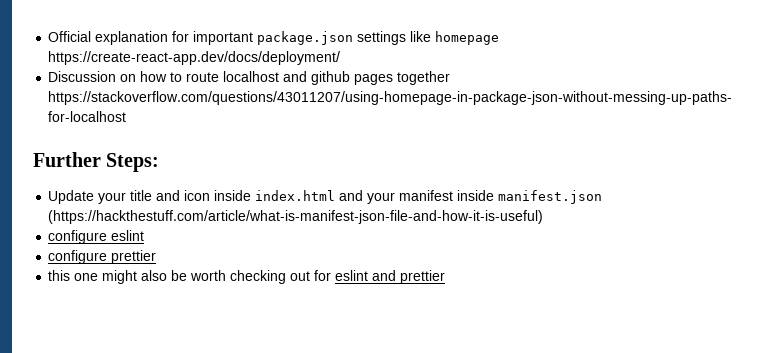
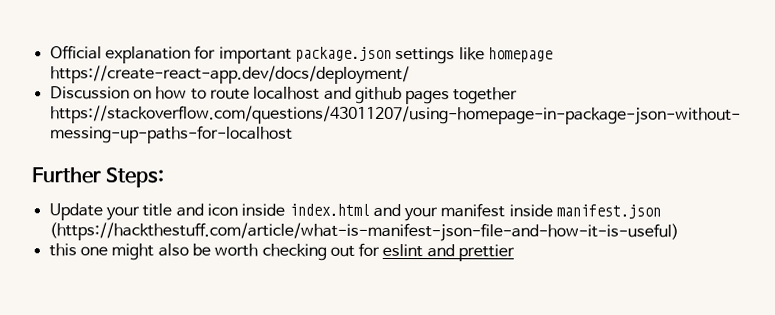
- configure eslint
- configure prettier

